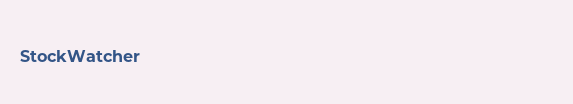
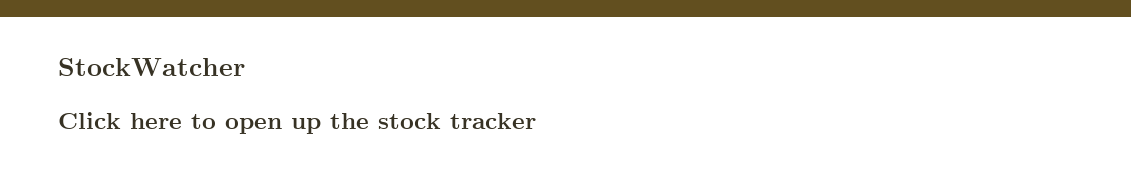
+ Click here to open up the stock tracker

